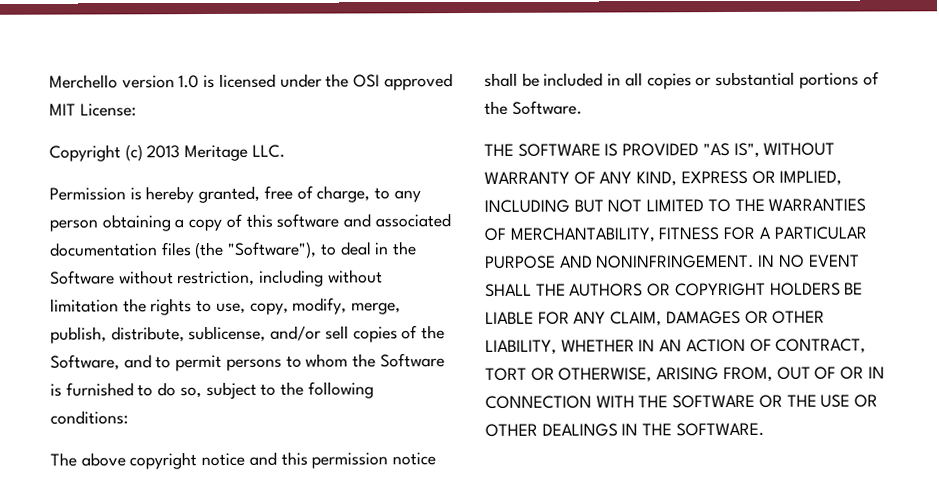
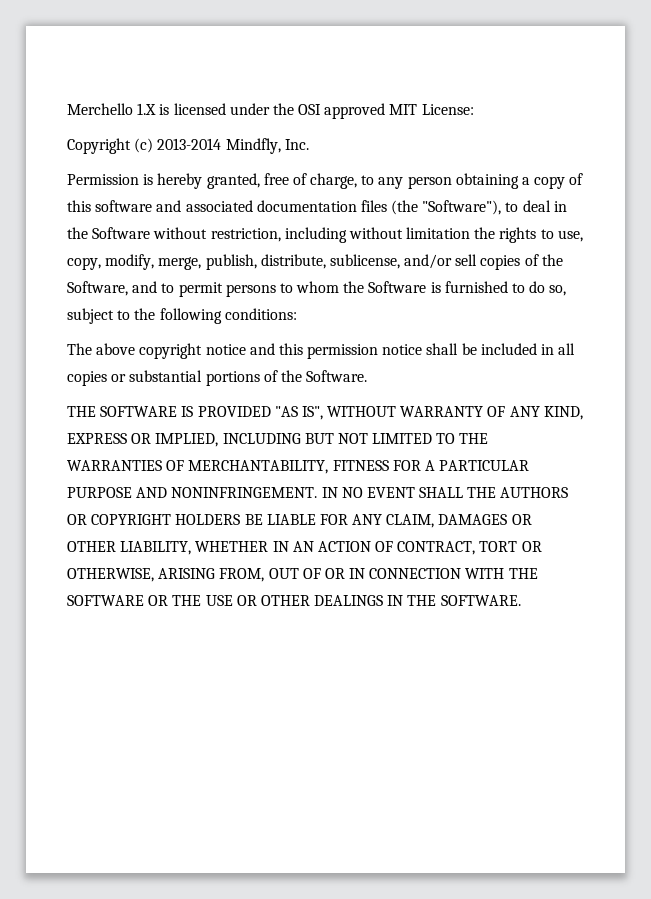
- Merchello version 1.0 is licensed under the OSI approved MIT License:
+ Merchello 1.X is licensed under the OSI approved MIT License:
- Copyright (c) 2013 Meritage LLC.
+ Copyright (c) 2013-2014 Mindfly, Inc.

